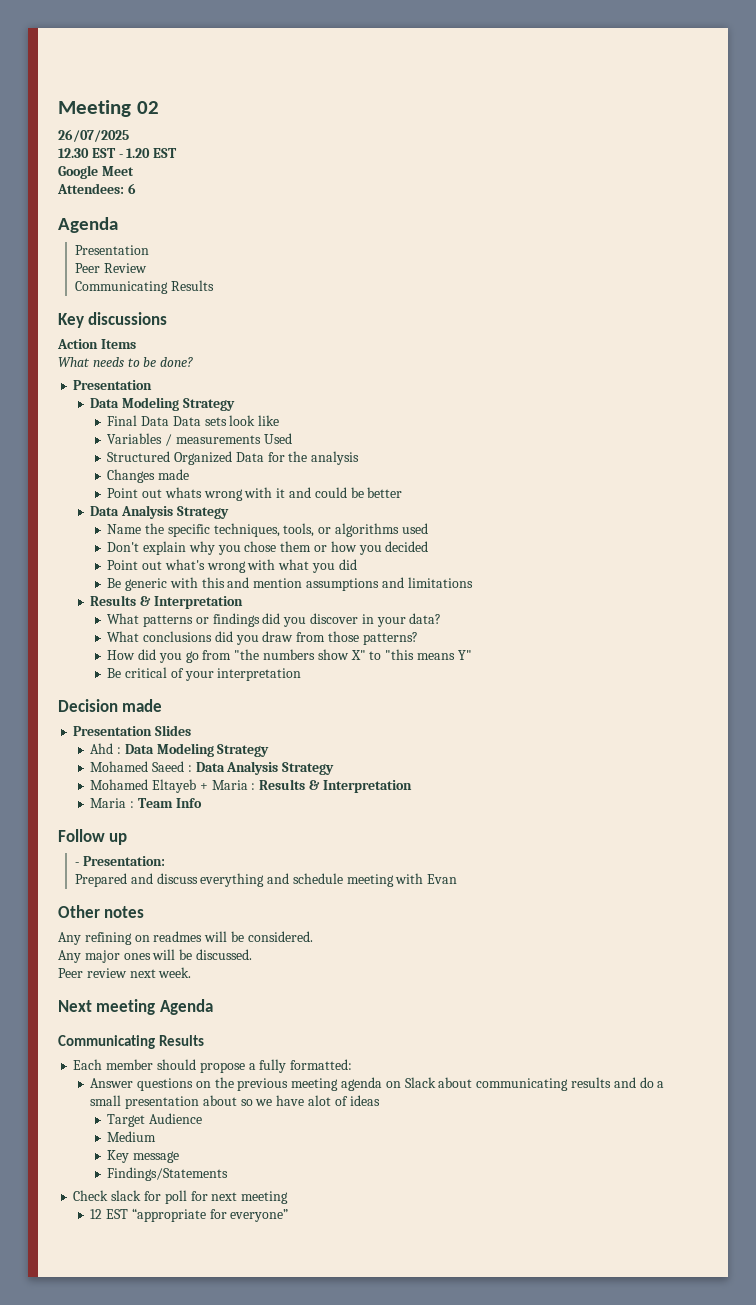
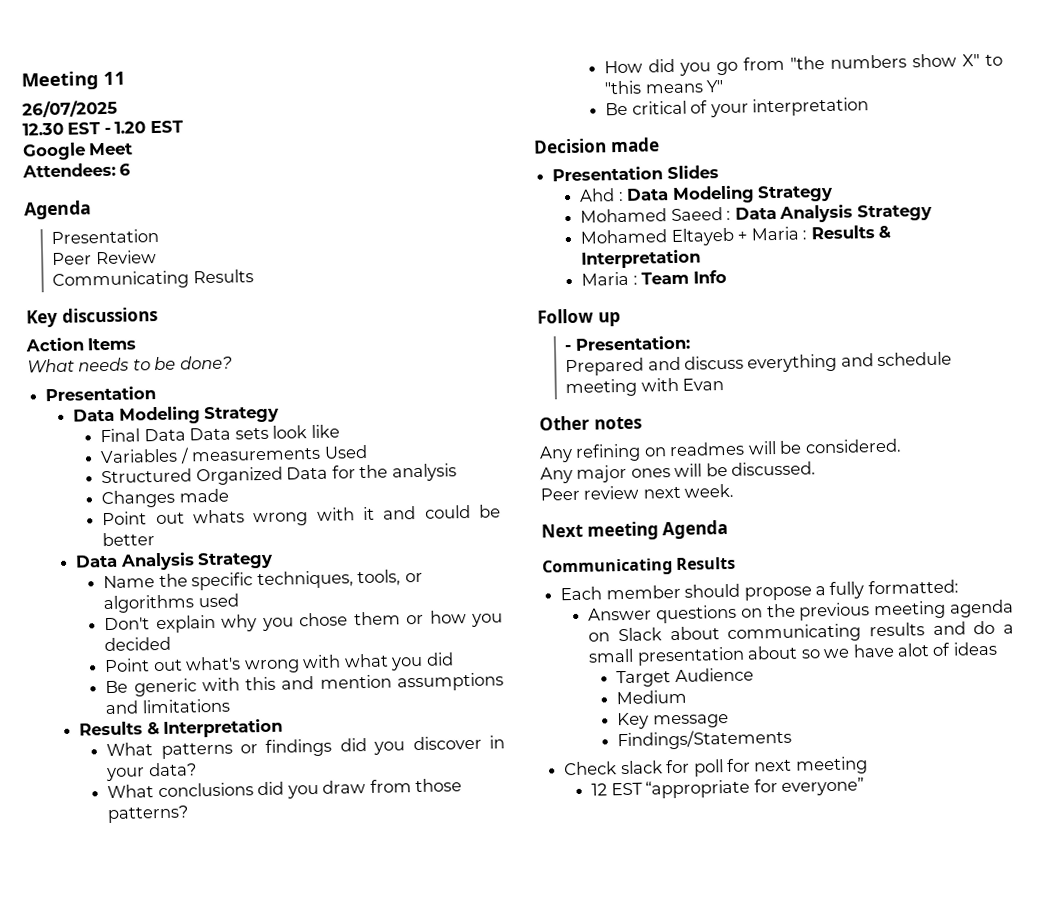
- Meeting 02
+ Meeting 11

